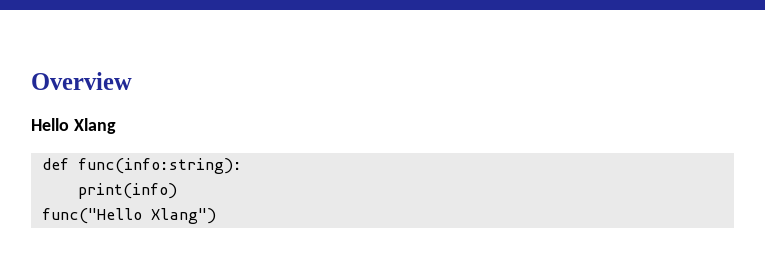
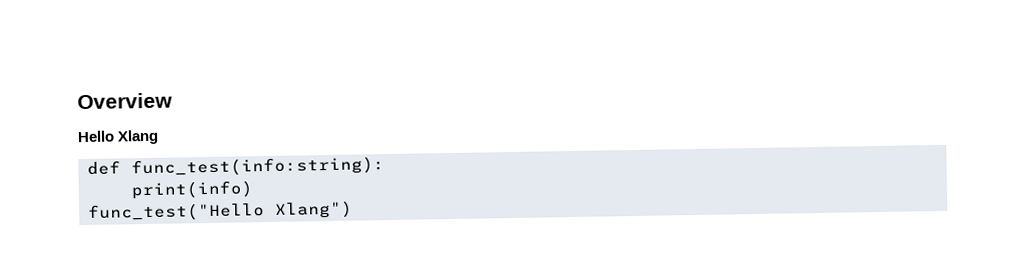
- def func(info:string):
+ def func_test(info:string):
- func("Hello Xlang")
+ func_test("Hello Xlang")

